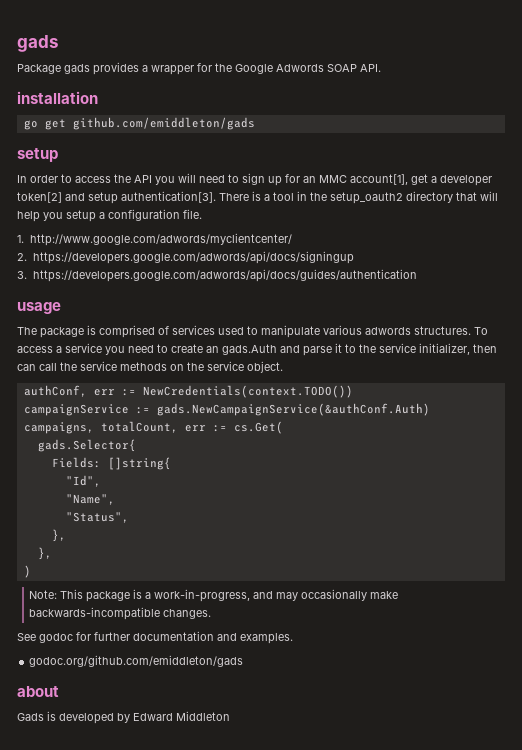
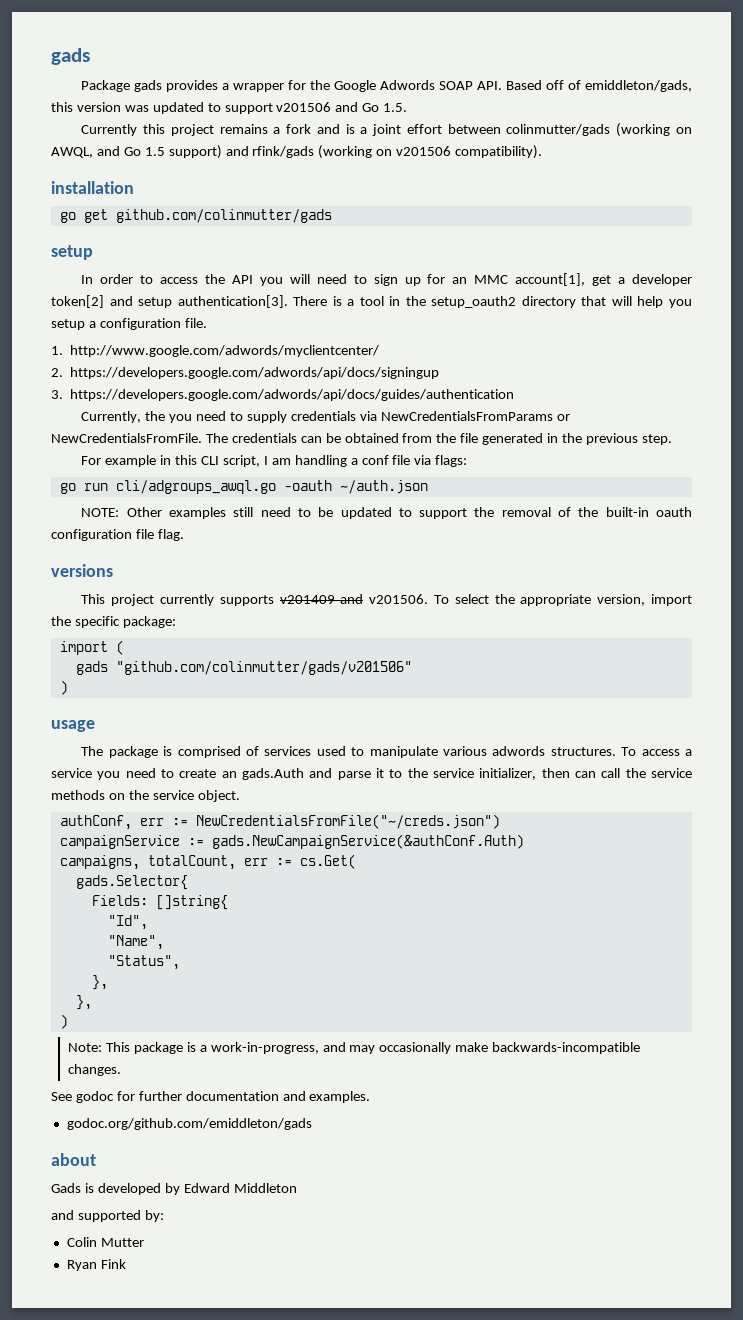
- Package gads provides a wrapper for the Google Adwords SOAP API.
+ Package gads provides a wrapper for the Google Adwords SOAP API. Based off of emiddleton/gads, this version was updated to support v201506 and Go 1.5.
+ Currently this project remains a fork and is a joint effort between colinmutter/gads (working on AWQL, and Go 1.5 support) and rfink/gads (working on v201506 compatibility).
- go get github.com/emiddleton/gads
+ go get github.com/colinmutter/gads
+ Currently, the you need to supply credentials via NewCredentialsFromParams or NewCredentialsFromFile. The credentials can be obtained from the file generated in the previous step.
+ For example in this CLI script, I am handling a conf file via flags:
+ go run cli/adgroups_awql.go -oauth ~/auth.json
+ NOTE: Other examples still need to be updated to support the removal of the built-in oauth configuration file flag.
+ versions
+ This project currently supports v201409 and v201506. To select the appropriate version, import the specific package:
+ import (
+ gads "github.com/colinmutter/gads/v201506"
+ )
- authConf, err := NewCredentials(context.TODO())
+ authConf, err := NewCredentialsFromFile("~/creds.json")
+ and supported by:
+ Colin Mutter
+ Ryan Fink

